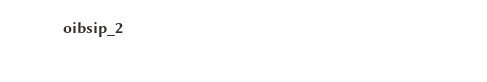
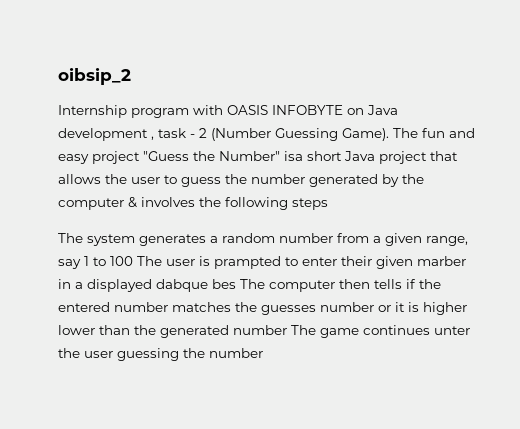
+ Internship program with OASIS INFOBYTE on Java development , task - 2 (Number Guessing Game). The fun and easy project "Guess the Number" isa short Java project that allows the user to guess the number generated by the computer & involves the following steps
+ The system generates a random number from a given range, say 1 to 100 The user is prampted to enter their given marber in a displayed dabque bes The computer then tells if the entered number matches the guesses number or it is higher lower than the generated number The game continues unter the user guessing the number

